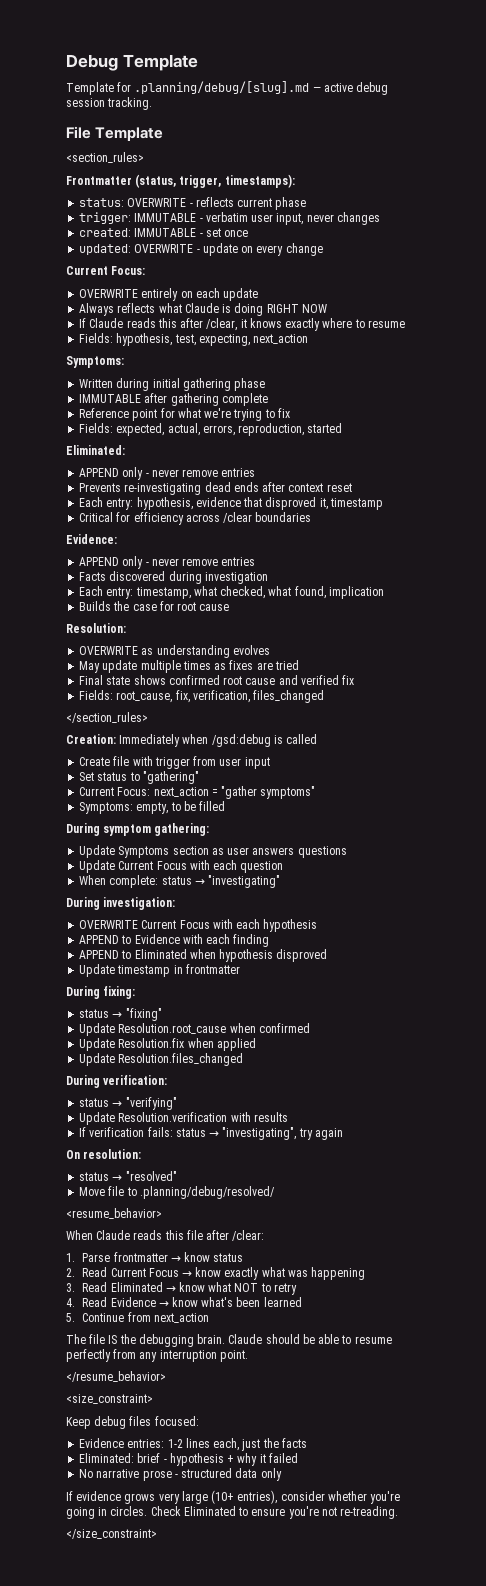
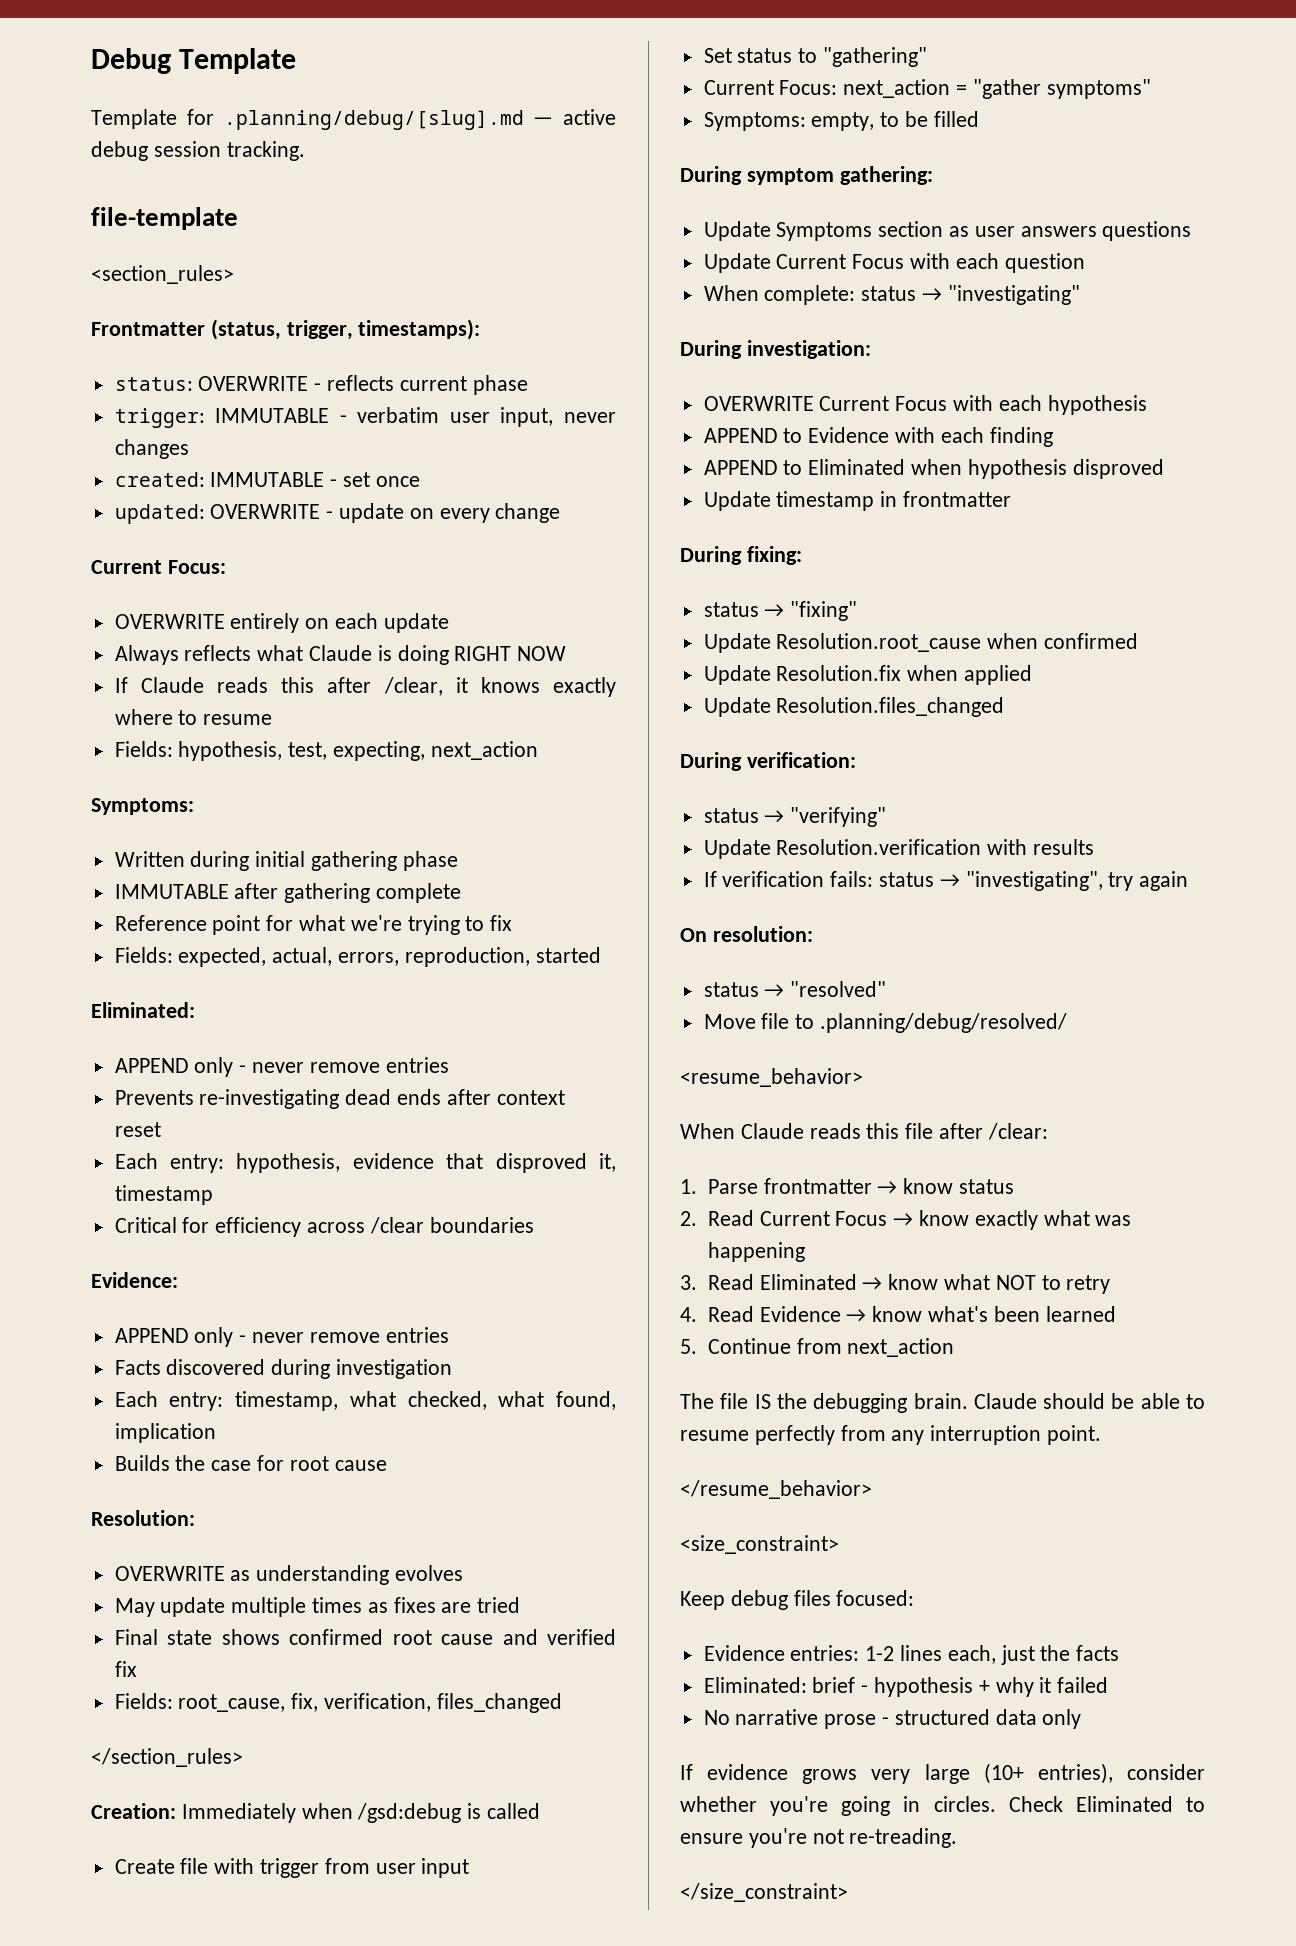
- File Template
+ file-template

